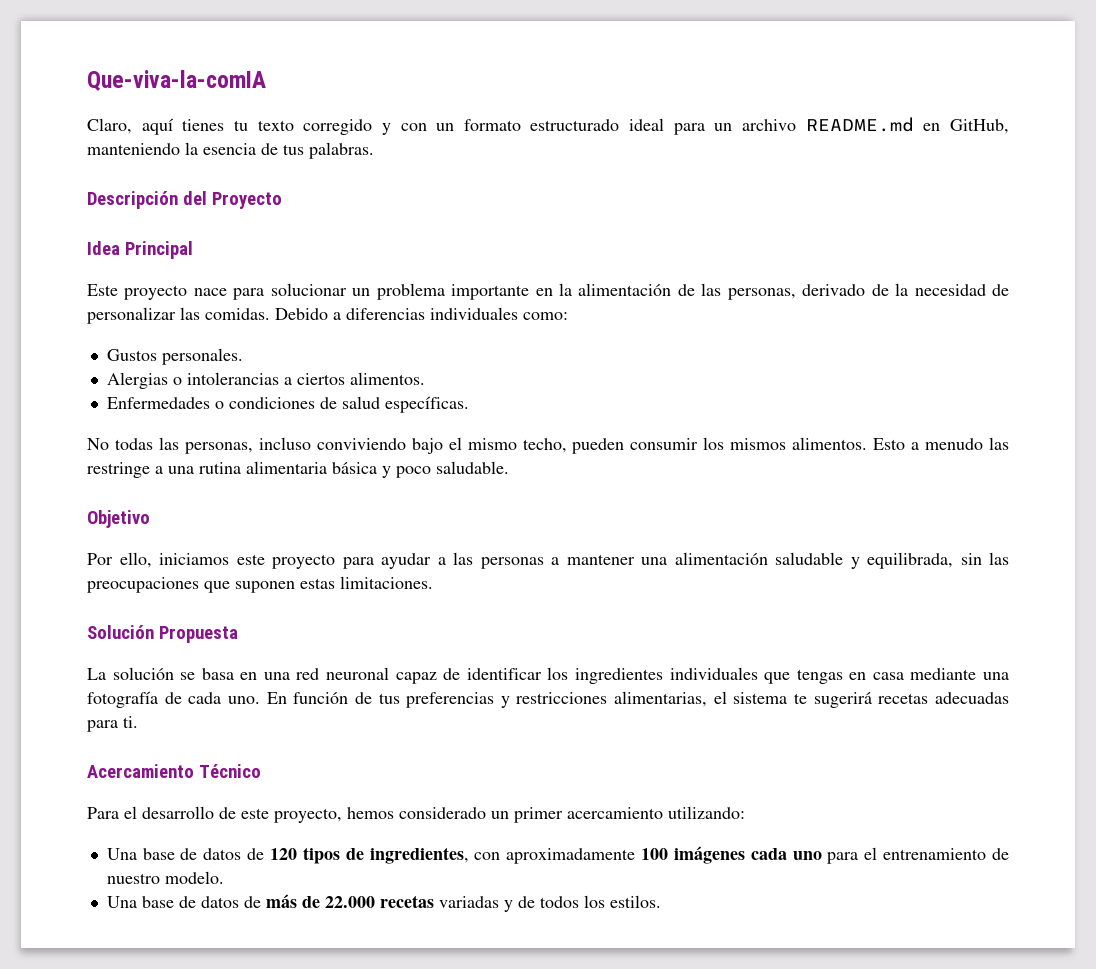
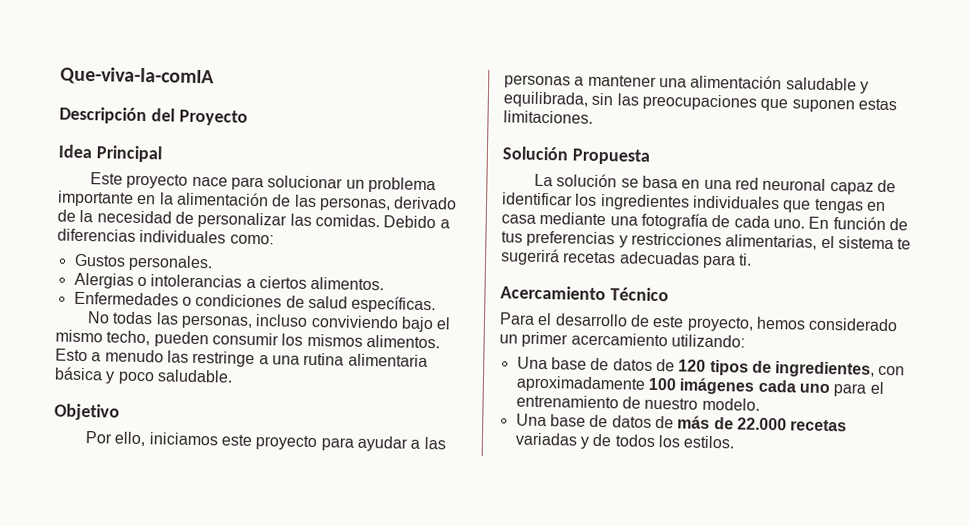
- Claro, aquí tienes tu texto corregido y con un formato estructurado ideal para un archivo README.md en GitHub, manteniendo la esencia de tus palabras.

